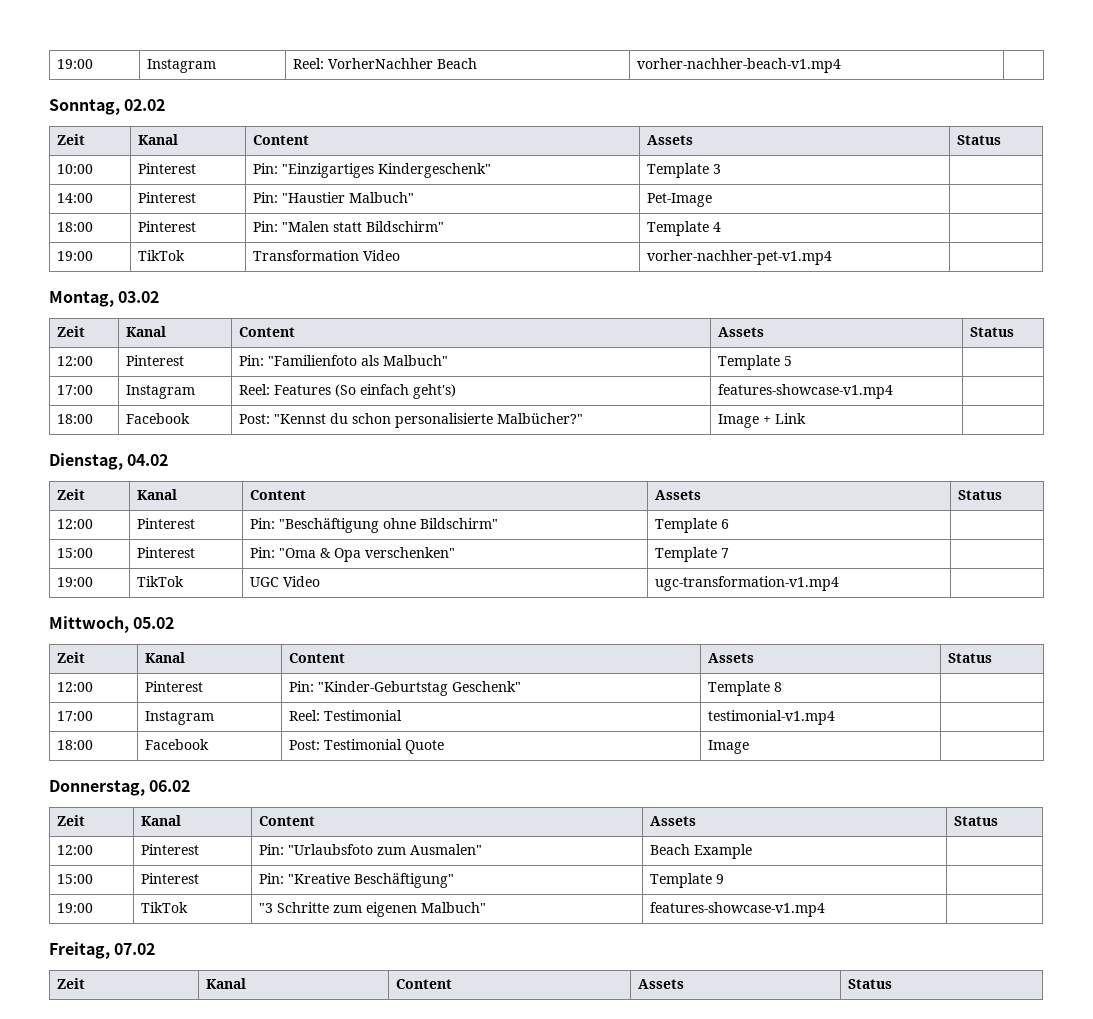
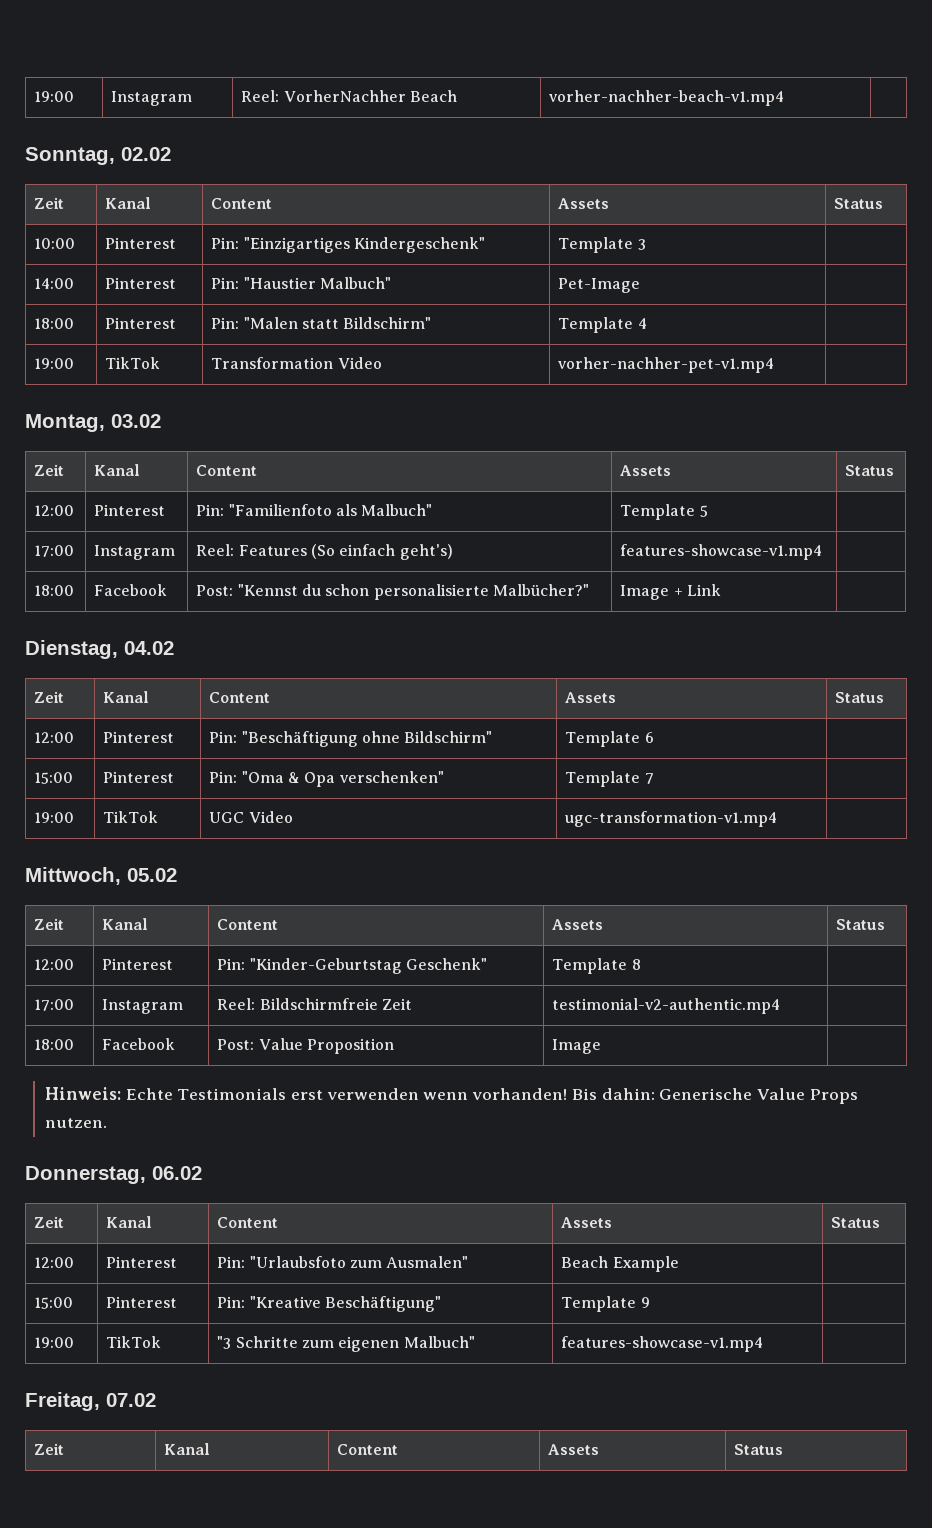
- 17:00 | Instagram | Reel: Testimonial | testimonial-v1.mp4 |
- 18:00 | Facebook | Post: Testimonial Quote | Image |
+ 17:00 | Instagram | Reel: Bildschirmfreie Zeit | testimonial-v2-authentic.mp4 |
+ 18:00 | Facebook | Post: Value Proposition | Image |
+ Hinweis: Echte Testimonials erst verwenden wenn vorhanden! Bis dahin: Generische Value Props nutzen.

